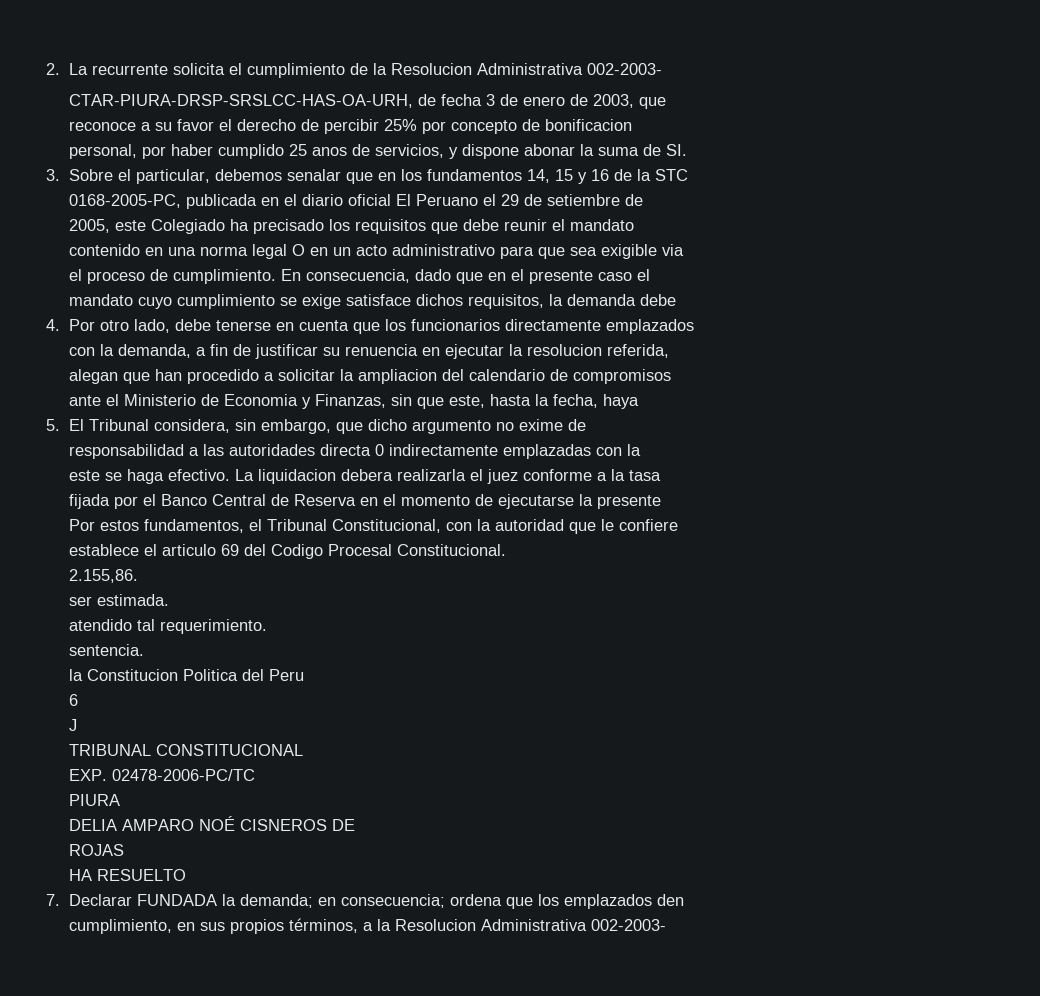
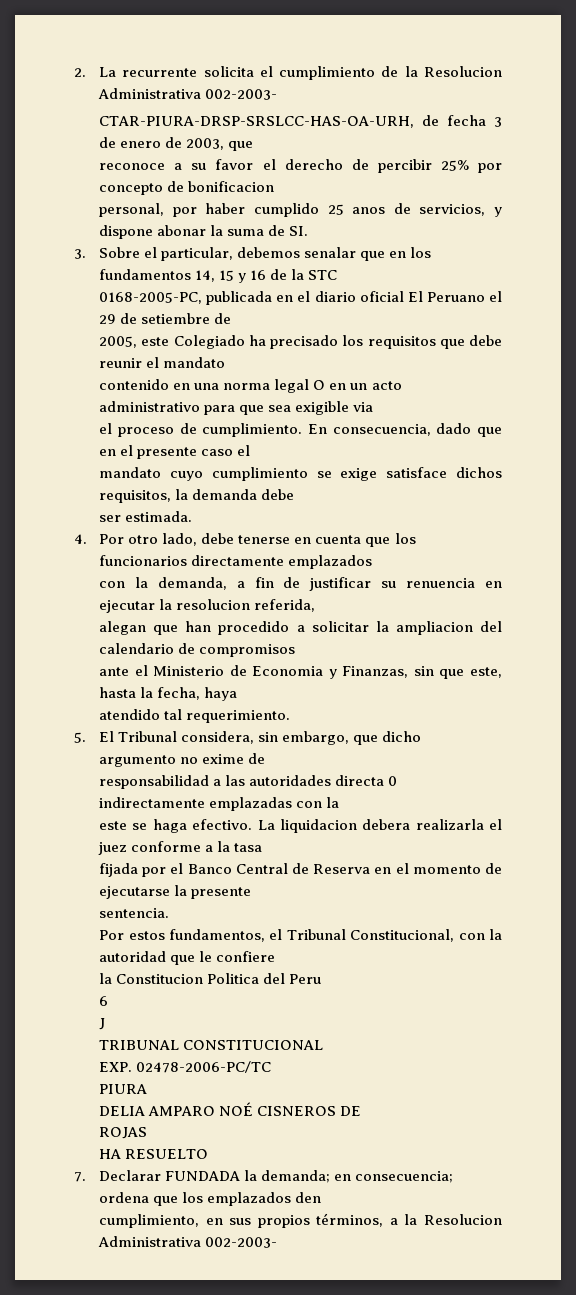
+ ser estimada.
+ atendido tal requerimiento.
+ sentencia.
- establece el articulo 69 del Codigo Procesal Constitucional.
- 2.155,86.
- ser estimada.
- atendido tal requerimiento.
- sentencia.

